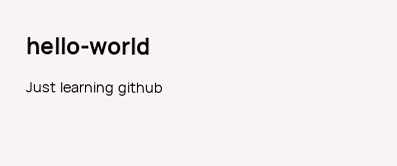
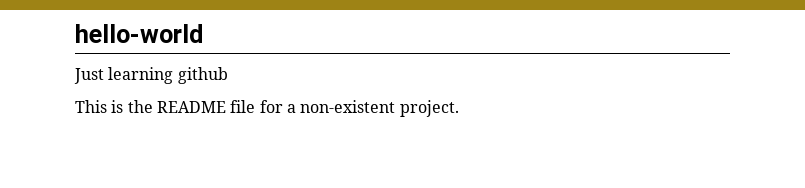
+ This is the README file for a non-existent project.

